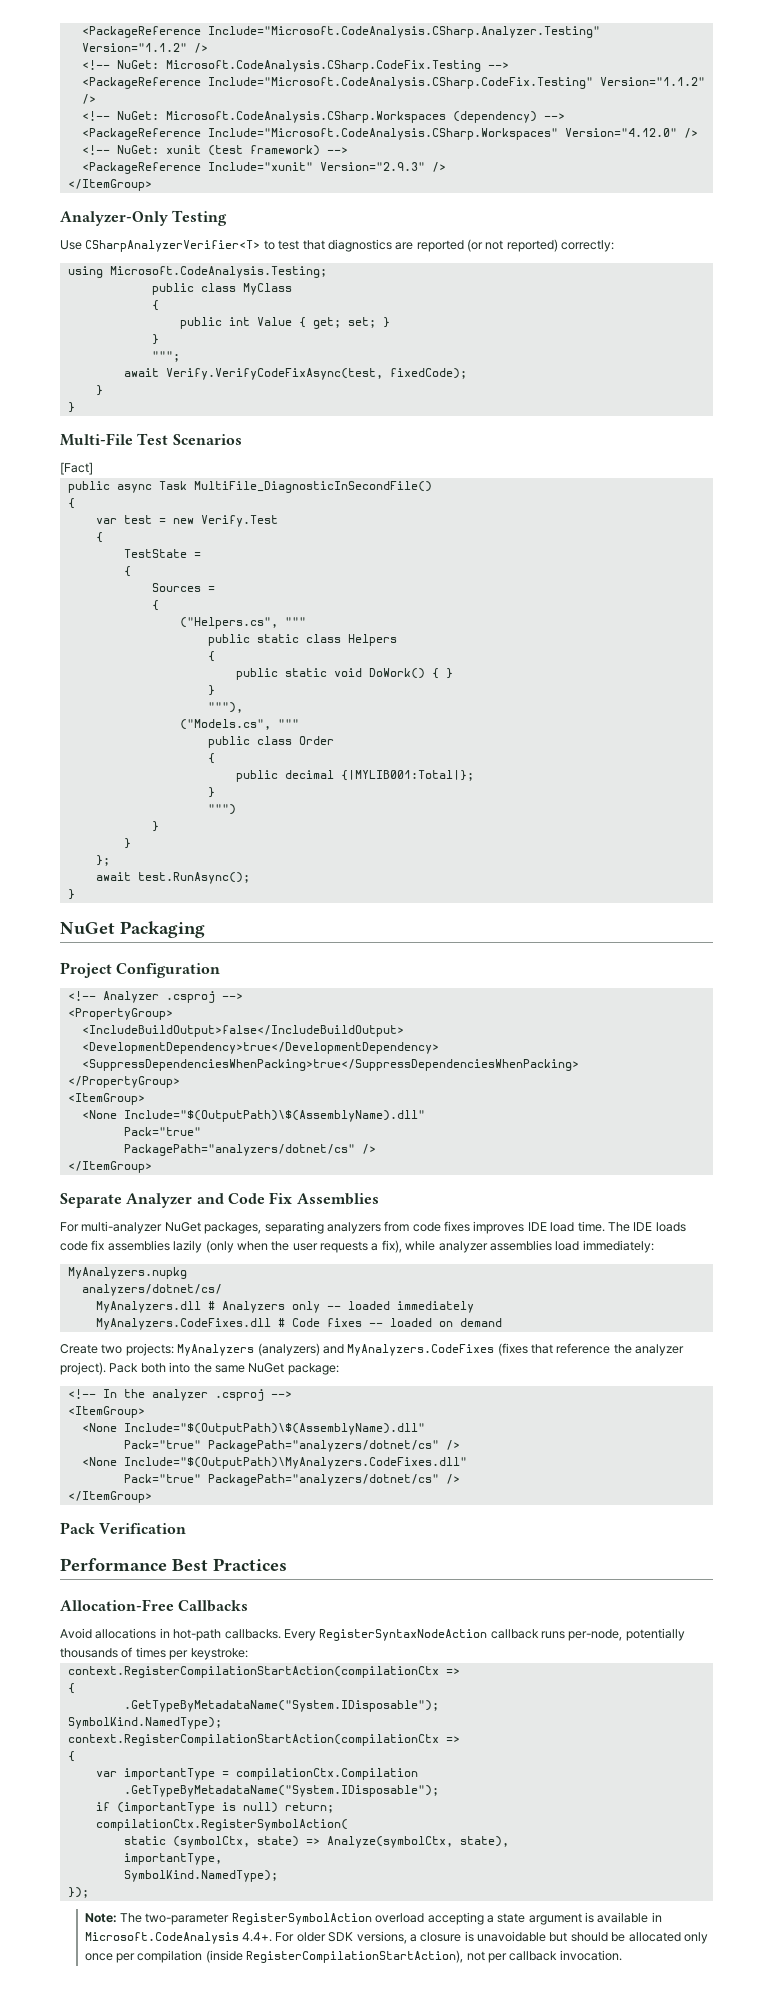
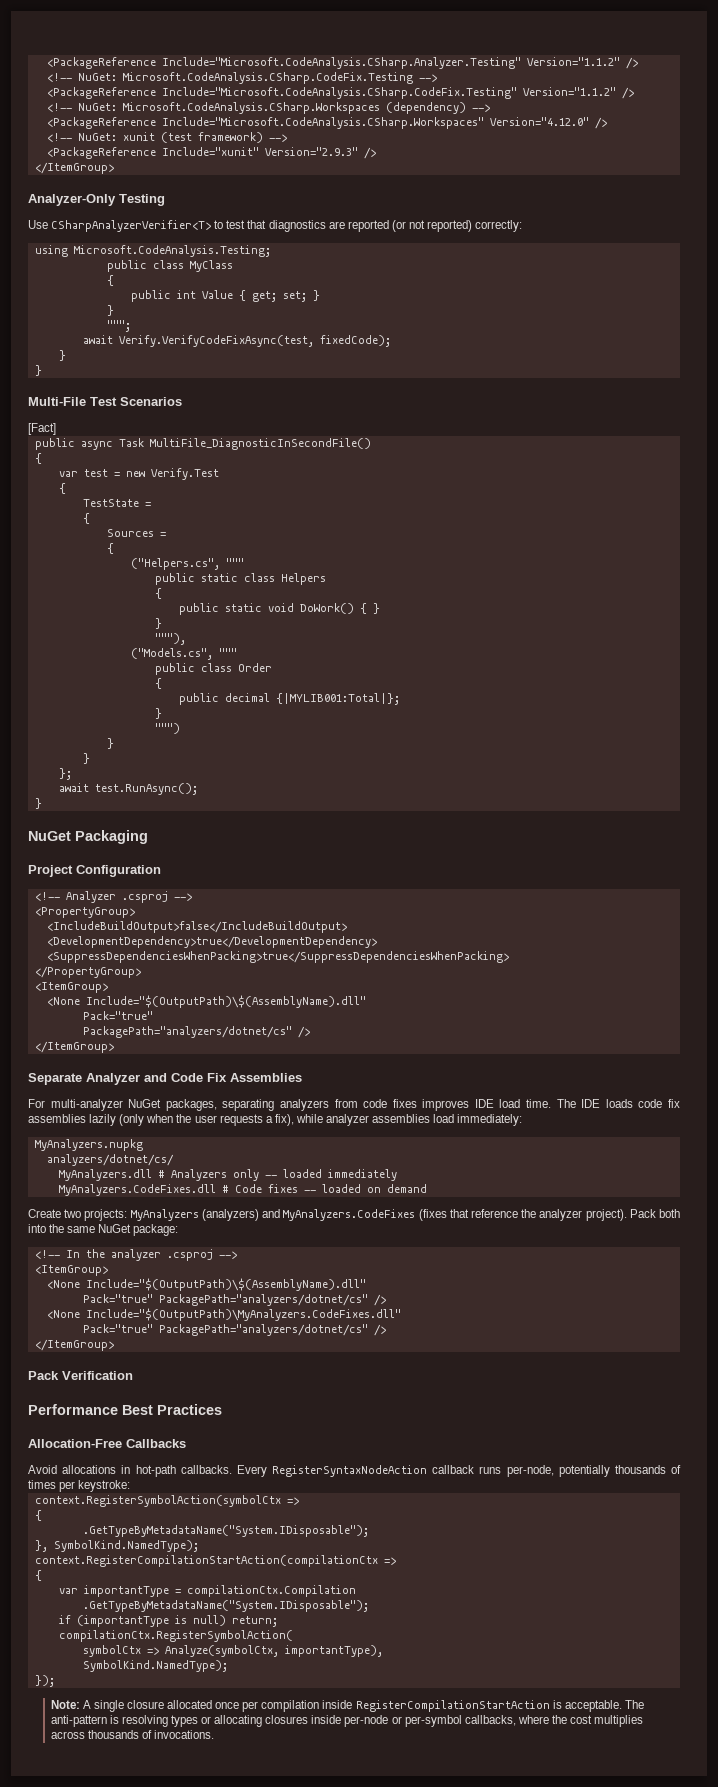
  Every RegisterSyntaxNodeAction callback runs per-node, potentially thousands of times per keystroke:
- context.RegisterCompilationStartAction(compilationCtx =>
+ context.RegisterSymbolAction(symbolCtx =>
  {
  .GetTypeByMetadataName("System.IDisposable");
- SymbolKind.NamedType);
+ }, SymbolKind.NamedType);
- static (symbolCtx, state) => Analyze(symbolCtx, state),
- importantType,
+ symbolCtx => Analyze(symbolCtx, importantType),
  SymbolKind.NamedType);
  });
- Note: The two-parameter RegisterSymbolAction overload accepting a state argument is available in Microsoft.CodeAnalysis 4.4+. For older SDK versions, a closure is unavoidable but should be allocated only once per compilation (inside RegisterCompilationStartAction), not per callback invocation.
+ Note: A single closure allocated once per compilation inside RegisterCompilationStartAction is acceptable. The anti-pattern is resolving types or allocating closures inside per-node or per-symbol callbacks, where the cost multiplies across thousands of invocations.

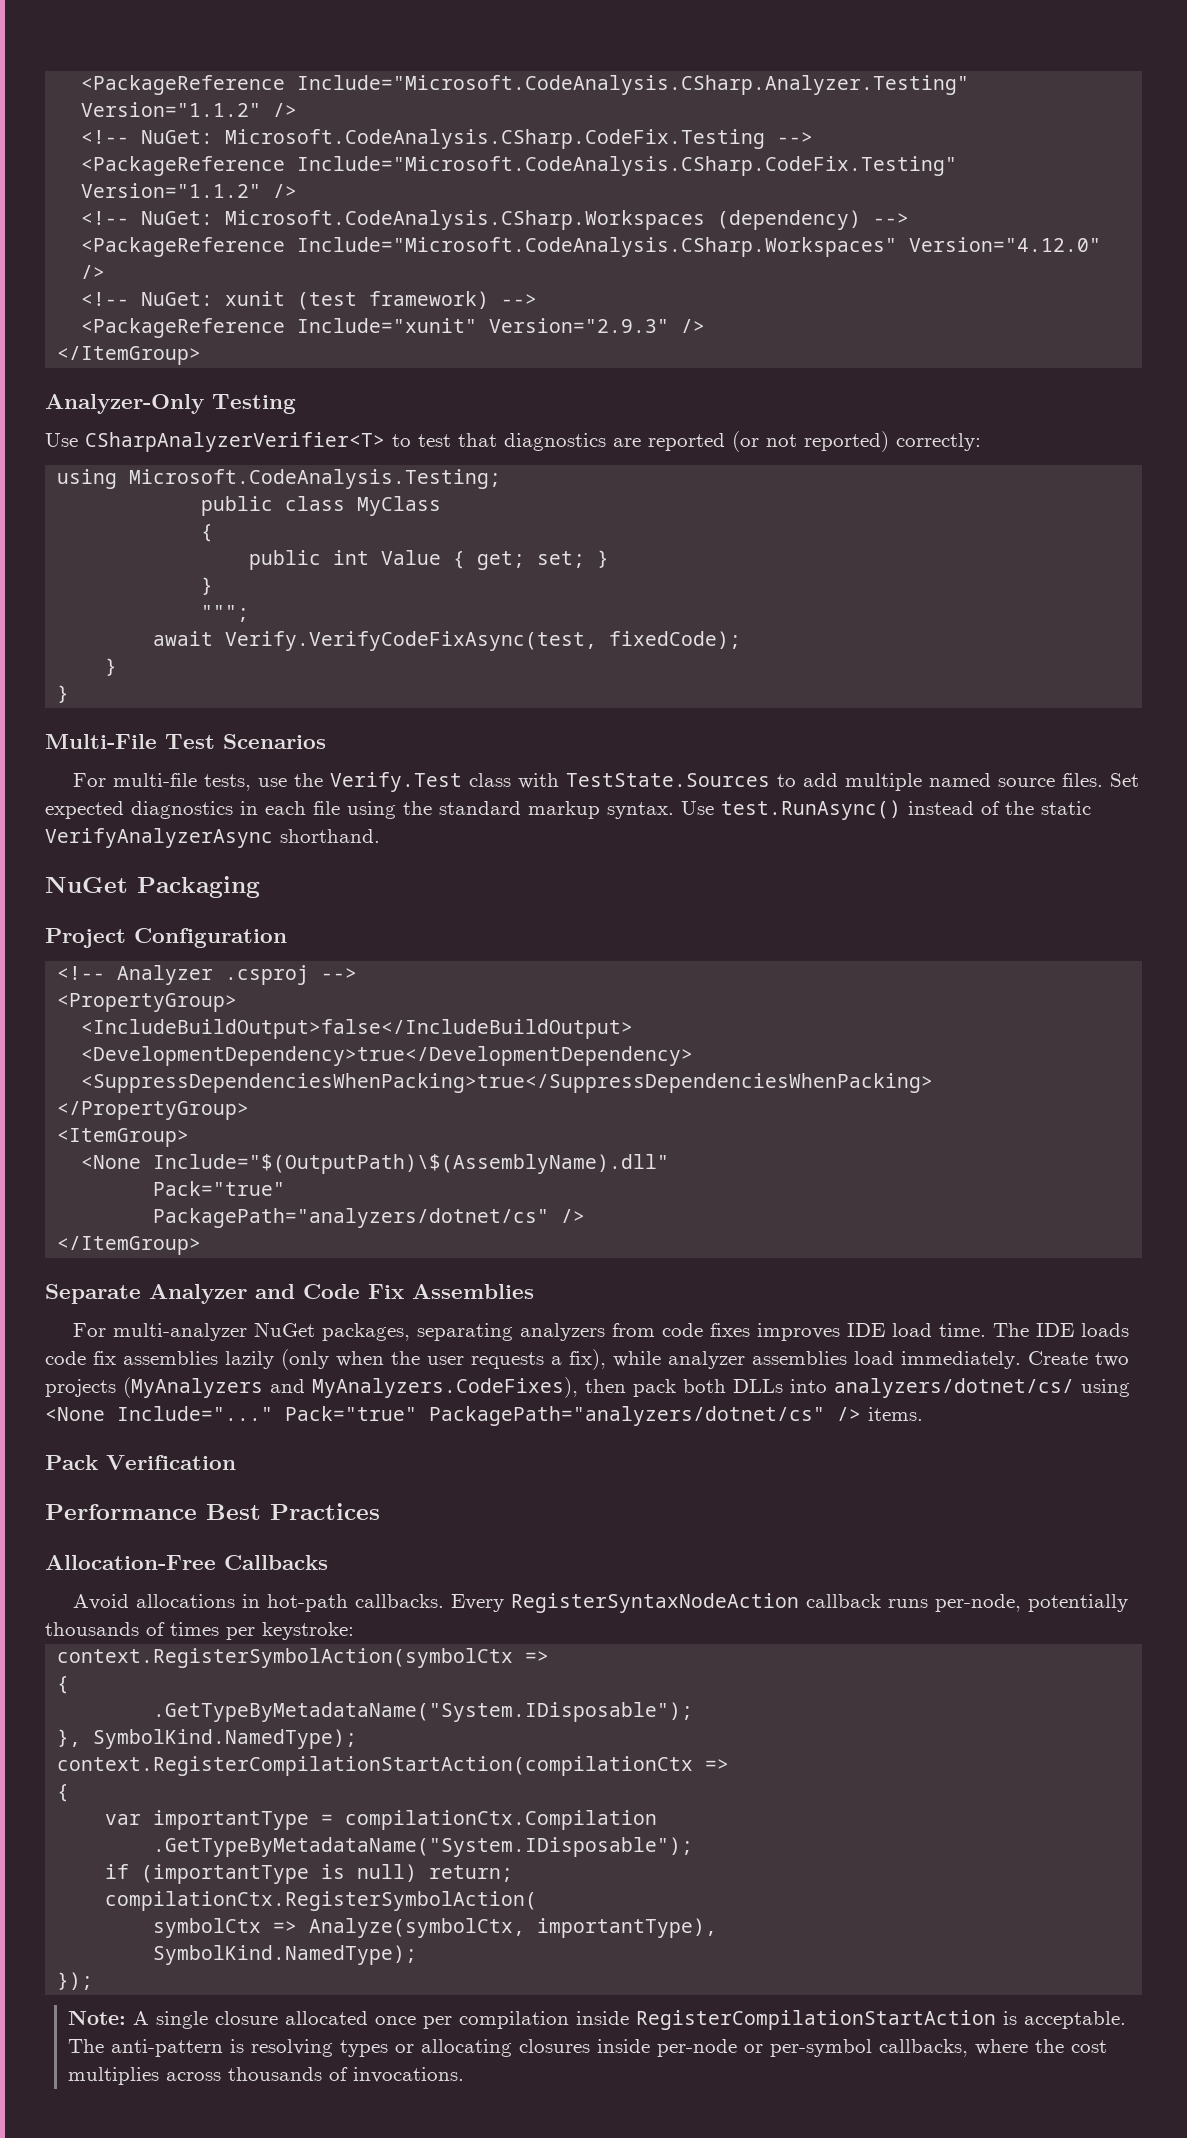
- [Fact]
- public async Task MultiFile_DiagnosticInSecondFile()
- {
- var test = new Verify.Test
- {
- TestState =
- {
- Sources =
- {
- ("Helpers.cs", """
- public static class Helpers
- {
- public static void DoWork() { }
- }
- """),
- ("Models.cs", """
- public class Order
- {
- public decimal {|MYLIB001:Total|};
- }
- """)
- }
- }
- };
- await test.RunAsync();
- }
+ For multi-file tests, use the Verify.Test class with TestState.Sources to add multiple named source files. Set expected diagnostics in each file using the standard markup syntax. Use test.RunAsync() instead of the static VerifyAnalyzerAsync shorthand.
- The IDE loads code fix assemblies lazily (only when the user requests a fix), while analyzer assemblies load immediately:
- MyAnalyzers.nupkg
- analyzers/dotnet/cs/
- MyAnalyzers.dll # Analyzers only -- loaded immediately
- MyAnalyzers.CodeFixes.dll # Code fixes -- loaded on demand
- Create two projects: MyAnalyzers (analyzers) and MyAnalyzers.CodeFixes (fixes that reference the analyzer project). Pack both into the same NuGet package:
- <!-- In the analyzer .csproj -->
- <ItemGroup>
- <None Include="$(OutputPath)\$(AssemblyName).dll"
- Pack="true" PackagePath="analyzers/dotnet/cs" />
- <None Include="$(OutputPath)\MyAnalyzers.CodeFixes.dll"
- Pack="true" PackagePath="analyzers/dotnet/cs" />
- </ItemGroup>
+ The IDE loads code fix assemblies lazily (only when the user requests a fix), while analyzer assemblies load immediately. Create two projects (MyAnalyzers and MyAnalyzers.CodeFixes), then pack both DLLs into analyzers/dotnet/cs/ using <None Include="..." Pack="true" PackagePath="analyzers/dotnet/cs" /> items.

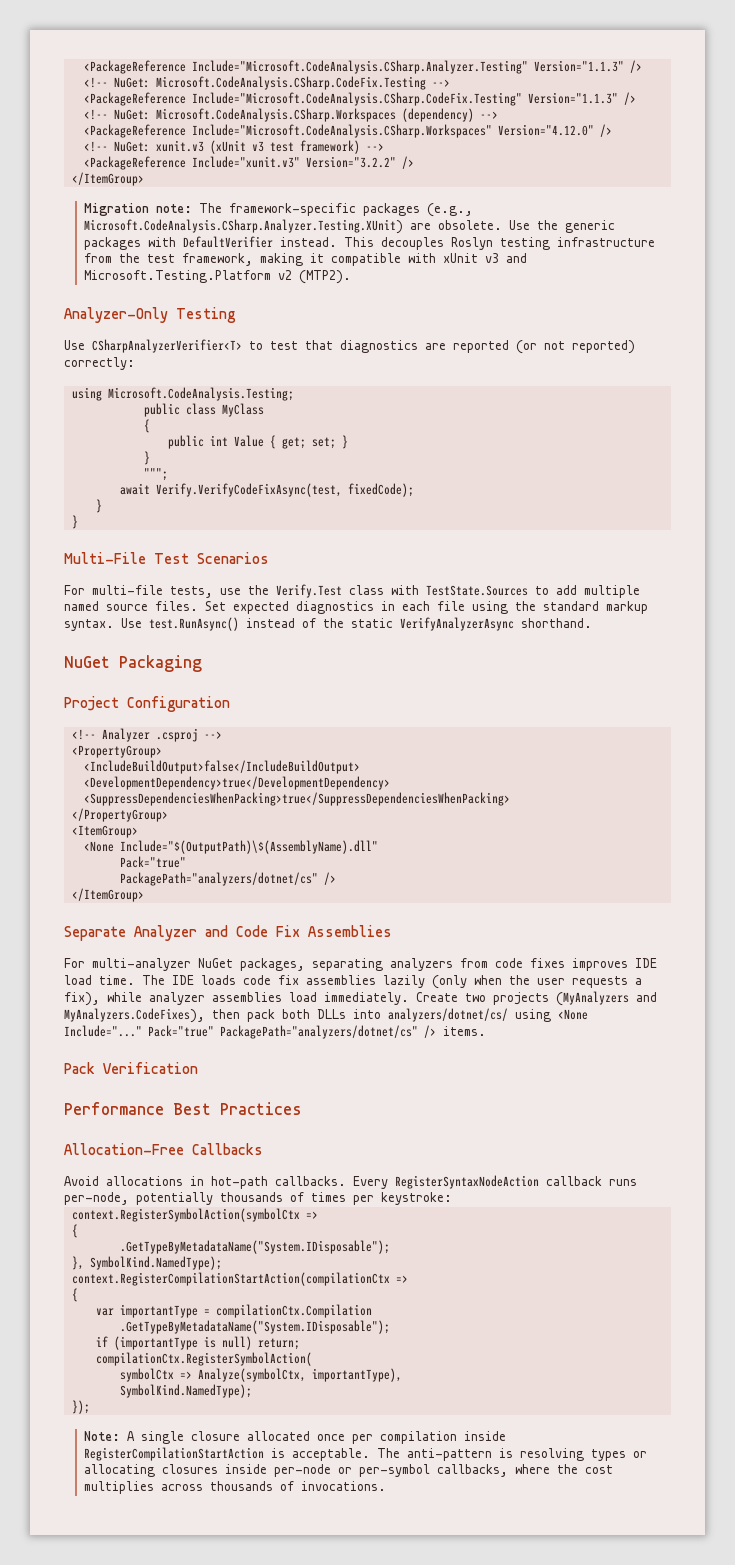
- <PackageReference Include="Microsoft.CodeAnalysis.CSharp.Analyzer.Testing" Version="1.1.2" />
+ <PackageReference Include="Microsoft.CodeAnalysis.CSharp.Analyzer.Testing" Version="1.1.3" />
- <PackageReference Include="Microsoft.CodeAnalysis.CSharp.CodeFix.Testing" Version="1.1.2" />
+ <PackageReference Include="Microsoft.CodeAnalysis.CSharp.CodeFix.Testing" Version="1.1.3" />
- <!-- NuGet: xunit (test framework) -->
+ <!-- NuGet: xunit.v3 (xUnit v3 test framework) -->
- <PackageReference Include="xunit" Version="2.9.3" />
+ <PackageReference Include="xunit.v3" Version="3.2.2" />
  </ItemGroup>
+ Migration note: The framework-specific packages (e.g., Microsoft.CodeAnalysis.CSharp.Analyzer.Testing.XUnit) are obsolete. Use the generic packages with DefaultVerifier instead. This decouples Roslyn testing infrastructure from the test framework, making it compatible with xUnit v3 and Microsoft.Testing.Platform v2 (MTP2).

